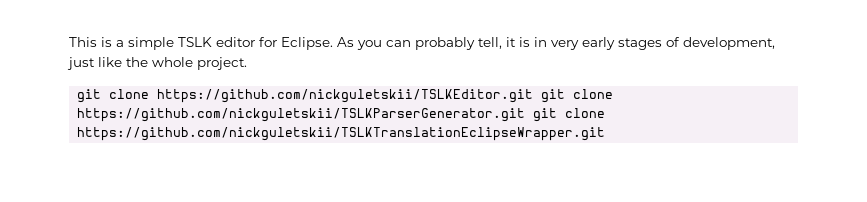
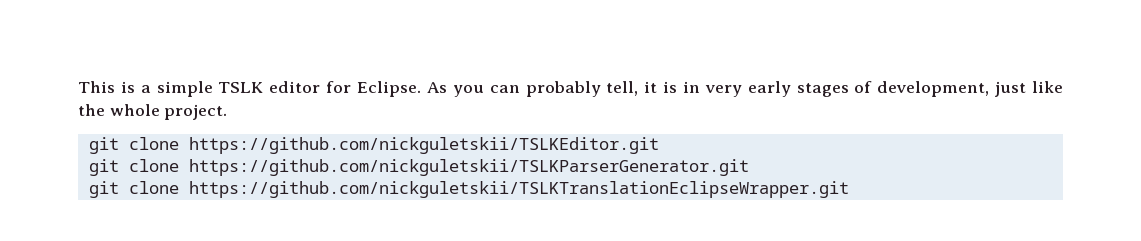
- git clone https://github.com/nickguletskii/TSLKEditor.git git clone https://github.com/nickguletskii/TSLKParserGenerator.git git clone https://github.com/nickguletskii/TSLKTranslationEclipseWrapper.git
+ git clone https://github.com/nickguletskii/TSLKEditor.git
+ git clone https://github.com/nickguletskii/TSLKParserGenerator.git
+ git clone https://github.com/nickguletskii/TSLKTranslationEclipseWrapper.git

